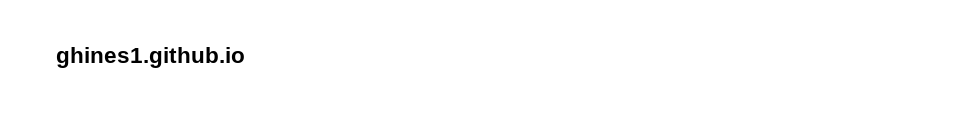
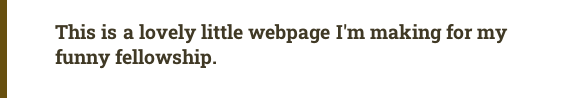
- ghines1.github.io
+ This is a lovely little webpage I'm making for my funny fellowship.

